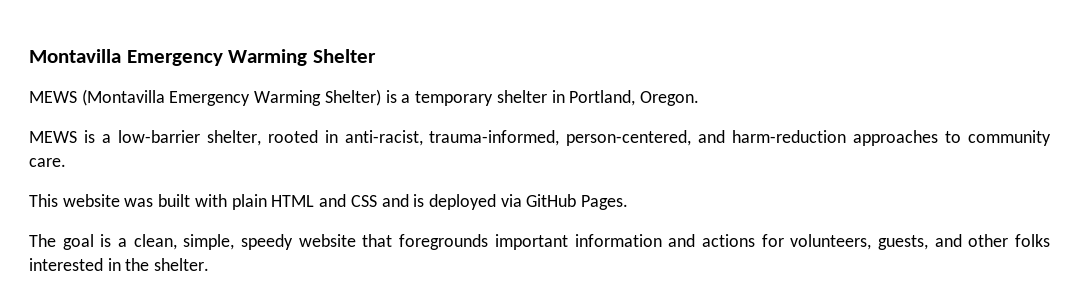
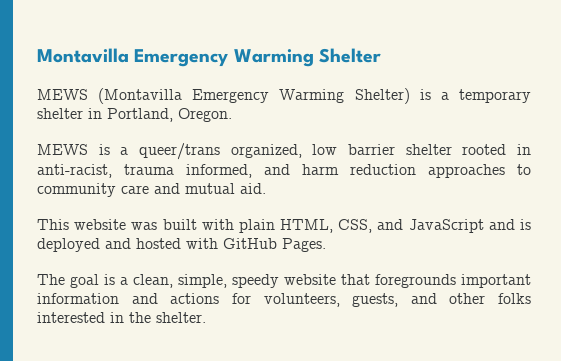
- MEWS is a low-barrier shelter, rooted in anti-racist, trauma-informed, person-centered, and harm-reduction approaches to community care.
+ MEWS is a queer/trans organized, low barrier shelter rooted in anti-racist, trauma informed, and harm reduction approaches to community care and mutual aid.
- This website was built with plain HTML and CSS and is deployed via GitHub Pages.
+ This website was built with plain HTML, CSS, and JavaScript and is deployed and hosted with GitHub Pages.

